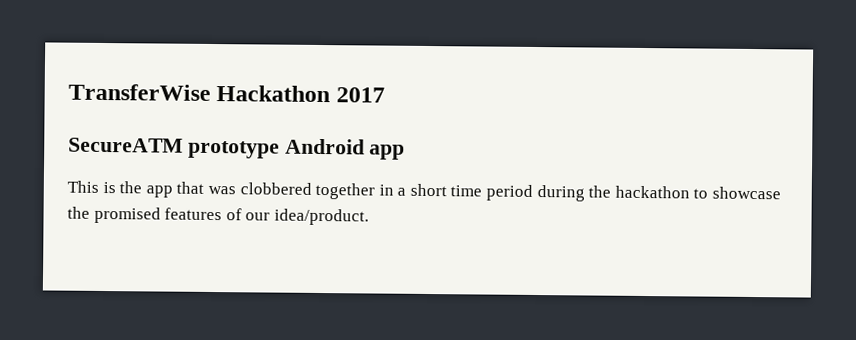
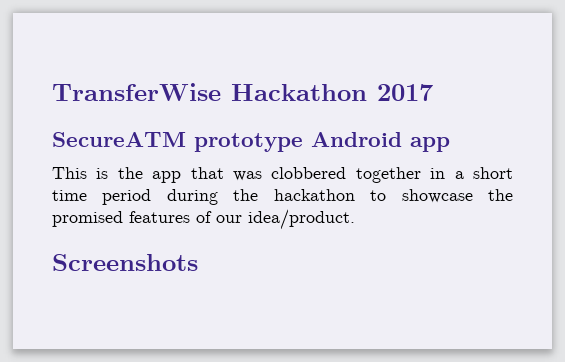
+ Screenshots

